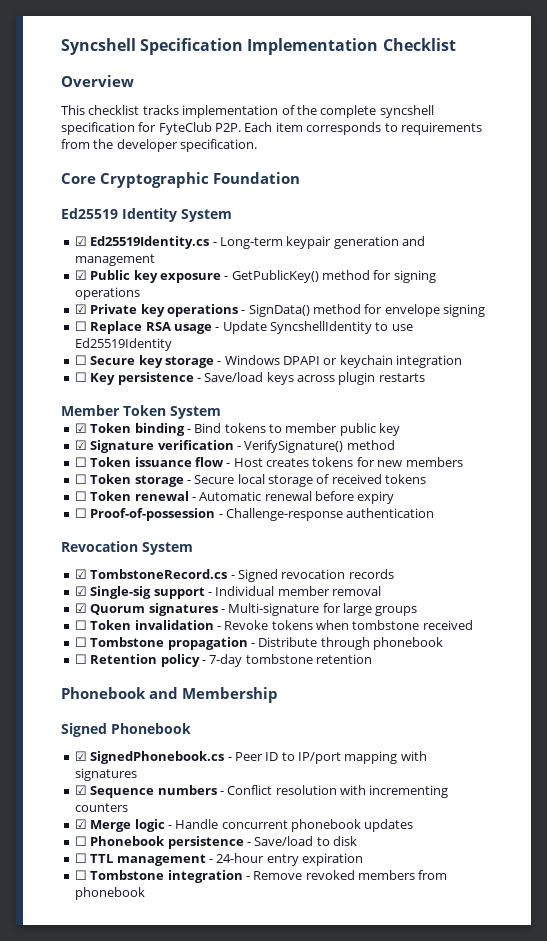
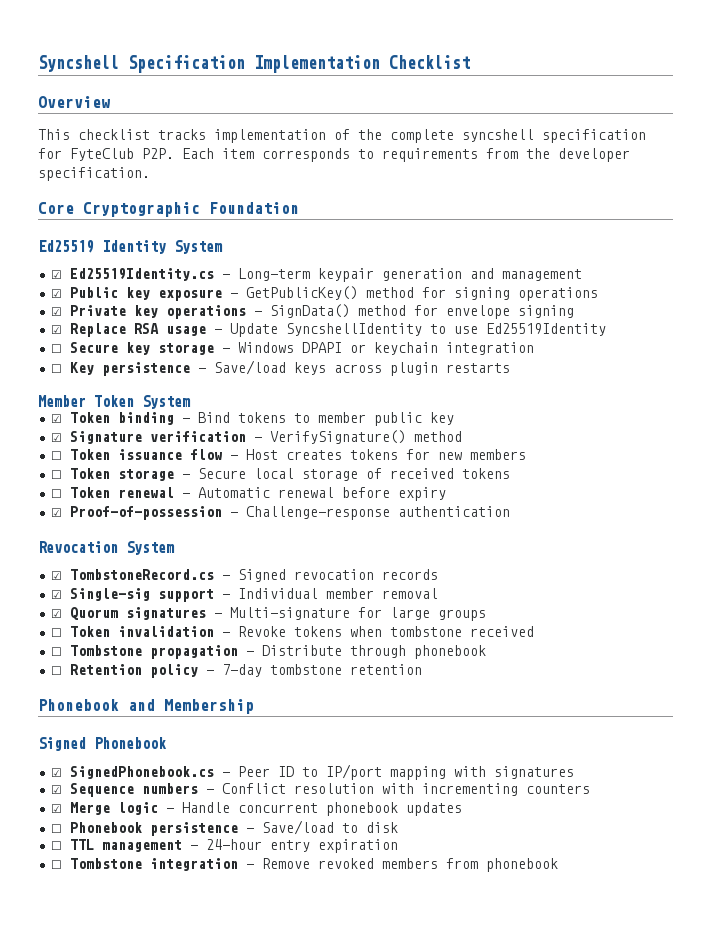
- ☐ Replace RSA usage - Update SyncshellIdentity to use Ed25519Identity
+ ☑ Replace RSA usage - Update SyncshellIdentity to use Ed25519Identity
- ☐ Proof-of-possession - Challenge-response authentication
+ ☑ Proof-of-possession - Challenge-response authentication

